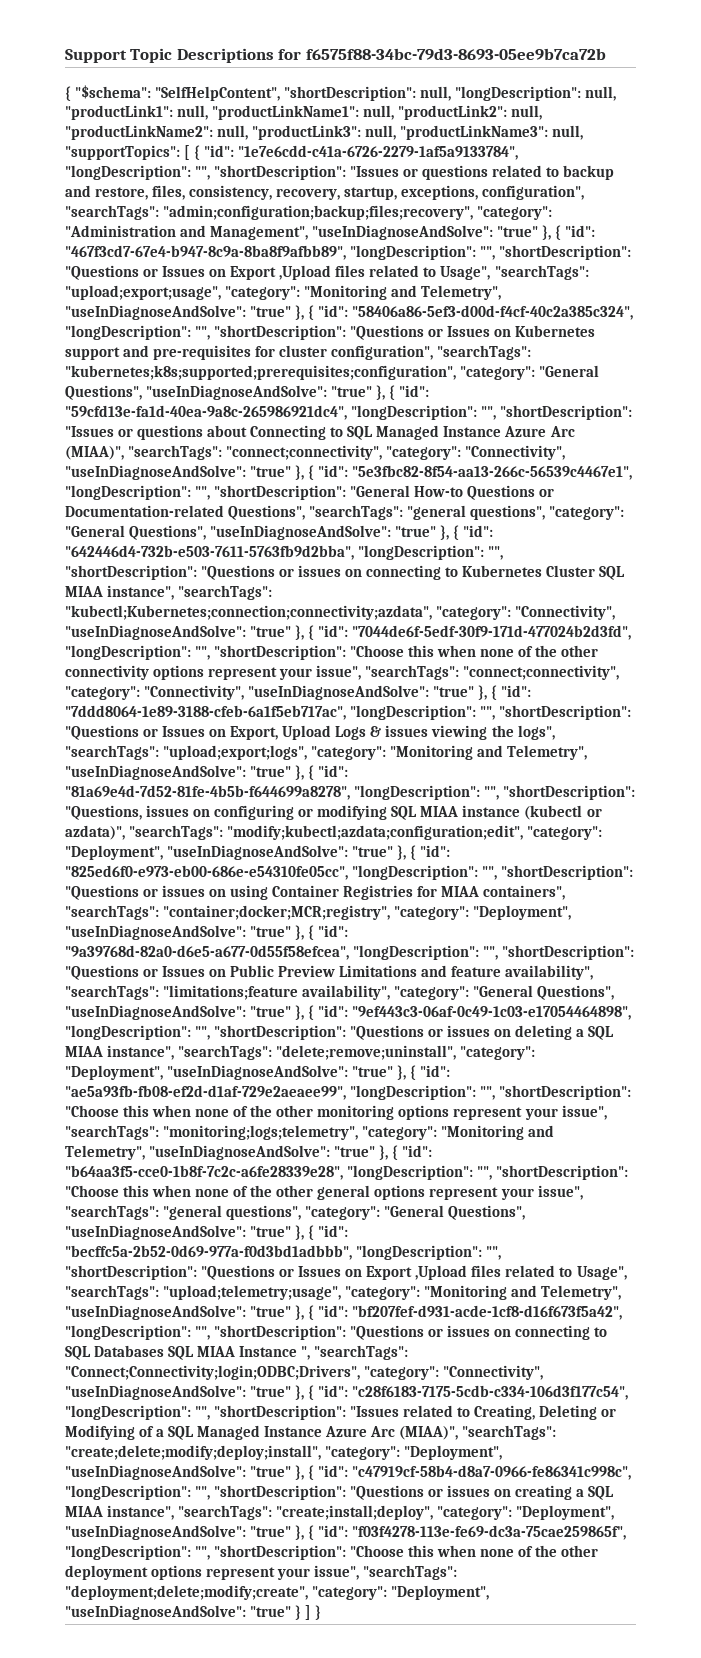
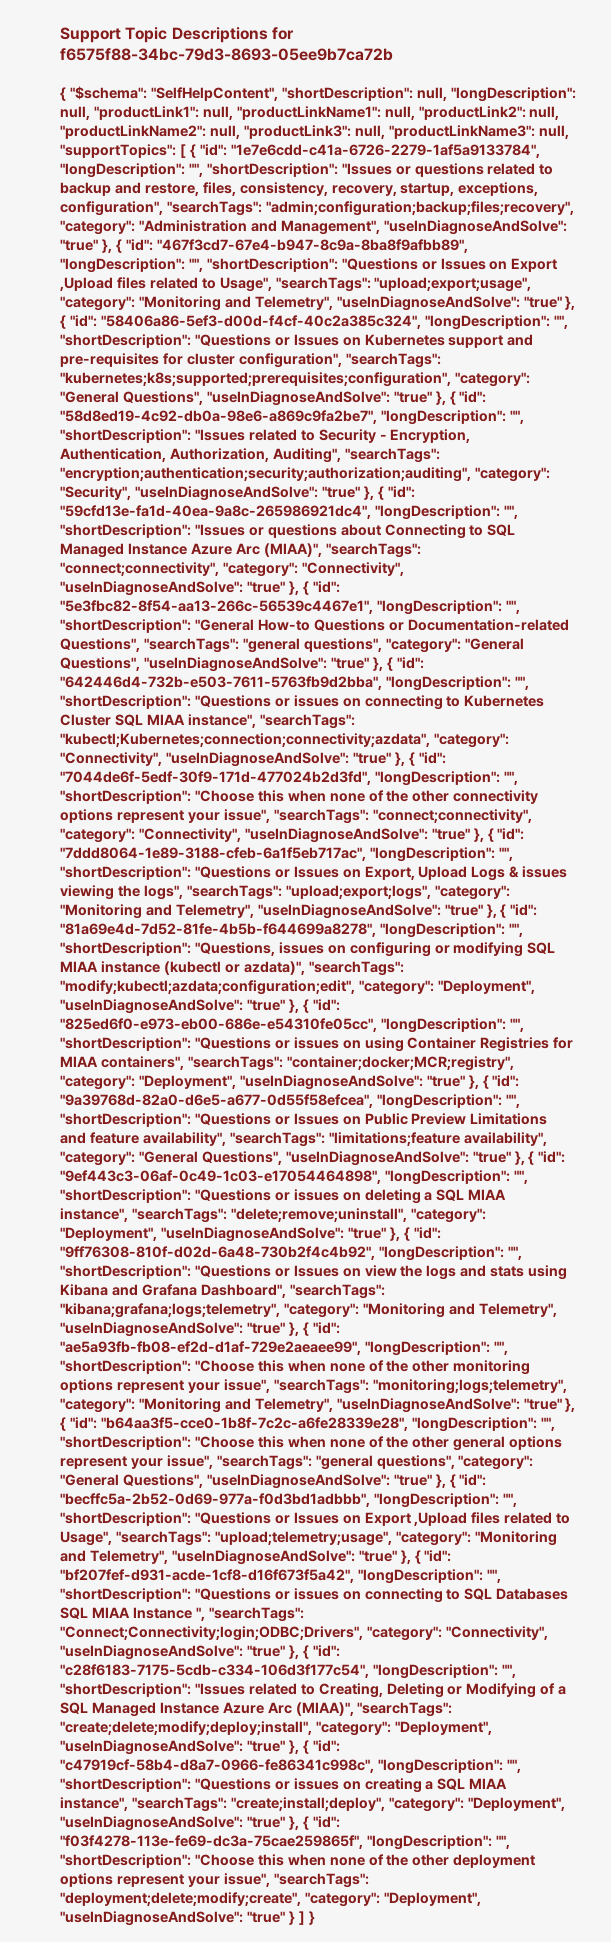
+ "58d8ed19-4c92-db0a-98e6-a869c9fa2be7", "longDescription": "", "shortDescription": "Issues related to Security - Encryption, Authentication, Authorization, Auditing", "searchTags": "encryption;authentication;security;authorization;auditing", "category": "Security", "useInDiagnoseAndSolve": "true" }, { "id":
+ "9ff76308-810f-d02d-6a48-730b2f4c4b92", "longDescription": "", "shortDescription": "Questions or Issues on view the logs and stats using Kibana and Grafana Dashboard", "searchTags": "kibana;grafana;logs;telemetry", "category": "Monitoring and Telemetry", "useInDiagnoseAndSolve": "true" }, { "id":

